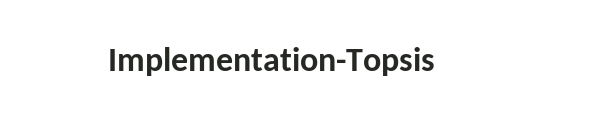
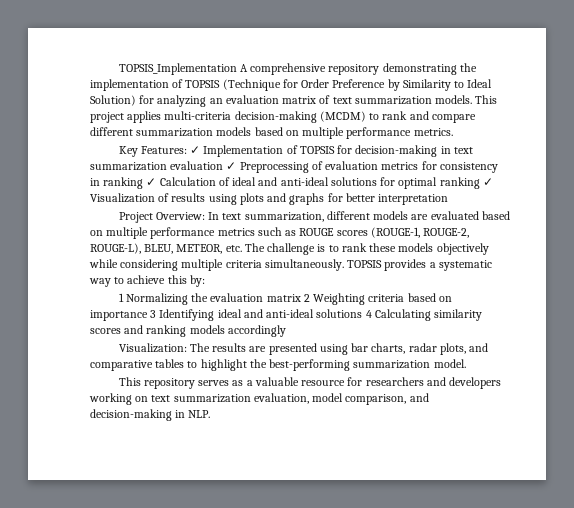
- Implementation-Topsis
+ TOPSIS_Implementation A comprehensive repository demonstrating the implementation of TOPSIS (Technique for Order Preference by Similarity to Ideal Solution) for analyzing an evaluation matrix of text summarization models. This project applies multi-criteria decision-making (MCDM) to rank and compare different summarization models based on multiple performance metrics.
+ Key Features: ✓ Implementation of TOPSIS for decision-making in text summarization evaluation ✓ Preprocessing of evaluation metrics for consistency in ranking ✓ Calculation of ideal and anti-ideal solutions for optimal ranking ✓ Visualization of results using plots and graphs for better interpretation
+ Project Overview: In text summarization, different models are evaluated based on multiple performance metrics such as ROUGE scores (ROUGE-1, ROUGE-2, ROUGE-L), BLEU, METEOR, etc. The challenge is to rank these models objectively while considering multiple criteria simultaneously. TOPSIS provides a systematic way to achieve this by:
+ 1 Normalizing the evaluation matrix 2 Weighting criteria based on importance 3 Identifying ideal and anti-ideal solutions 4 Calculating similarity scores and ranking models accordingly
+ Visualization: The results are presented using bar charts, radar plots, and comparative tables to highlight the best-performing summarization model.
+ This repository serves as a valuable resource for researchers and developers working on text summarization evaluation, model comparison, and decision-making in NLP.

